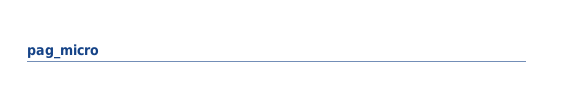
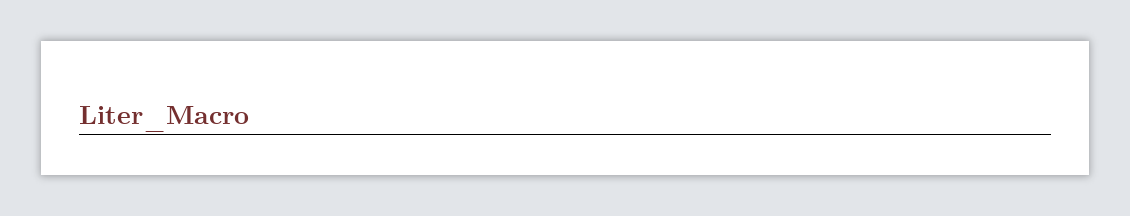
- pag_micro
+ Liter_Macro

